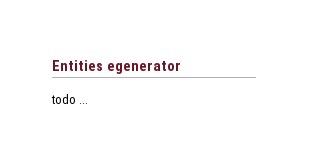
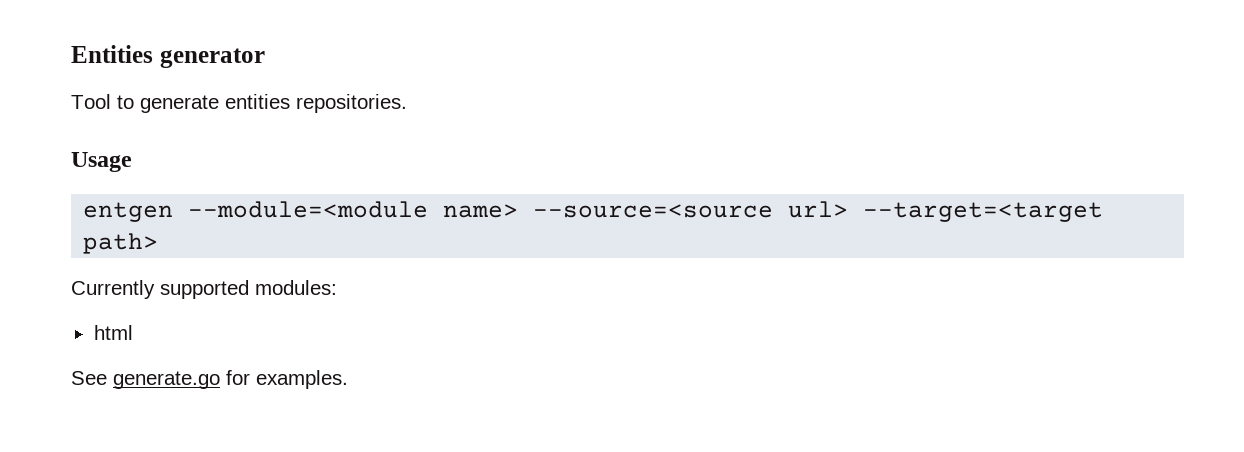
- Entities egenerator
- todo ...
+ Entities generator
+ Tool to generate entities repositories.
+ Usage
+ entgen --module=<module name> --source=<source url> --target=<target path>
+ Currently supported modules:
+ html
+ See generate.go for examples.

